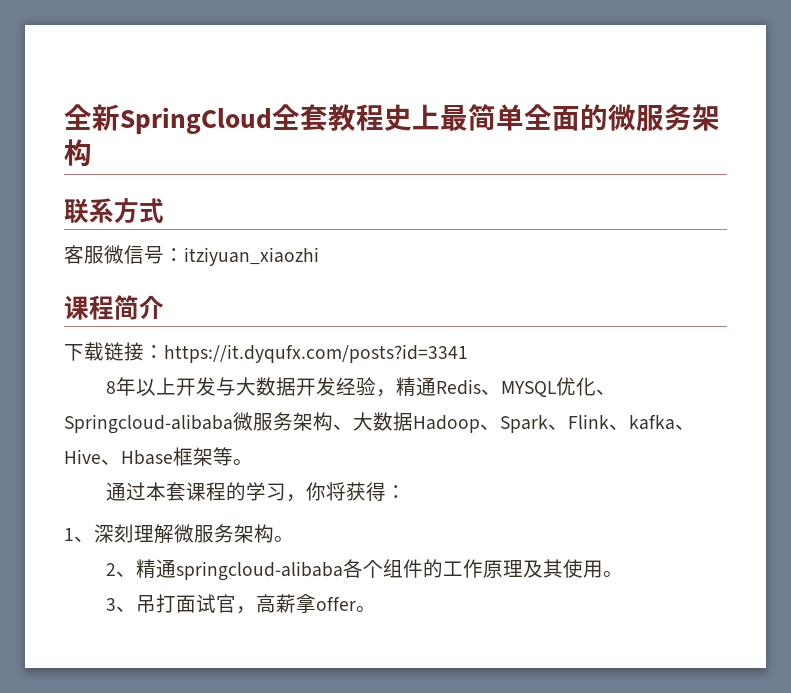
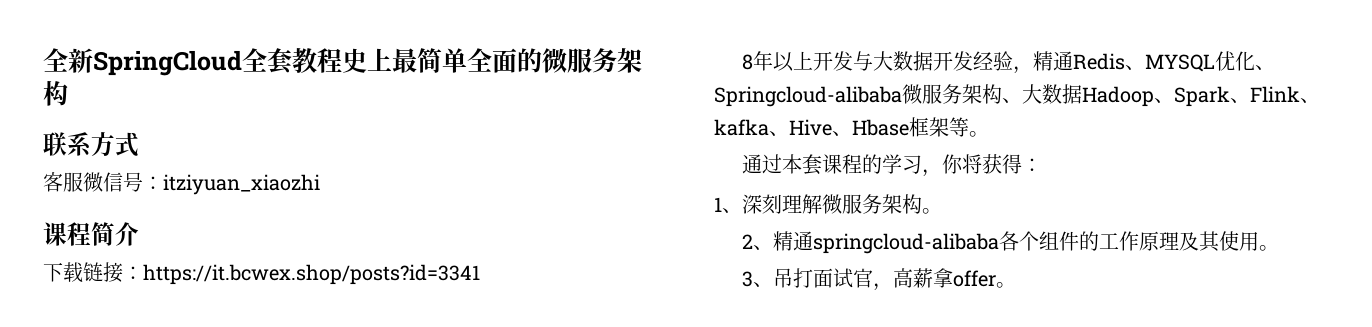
- 下载链接：https://it.dyqufx.com/posts?id=3341
+ 下载链接：https://it.bcwex.shop/posts?id=3341

